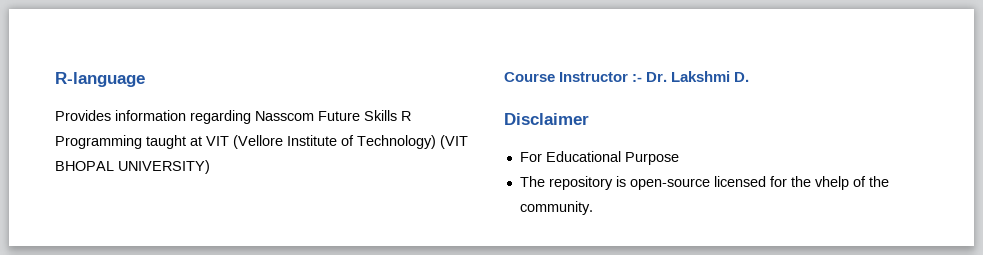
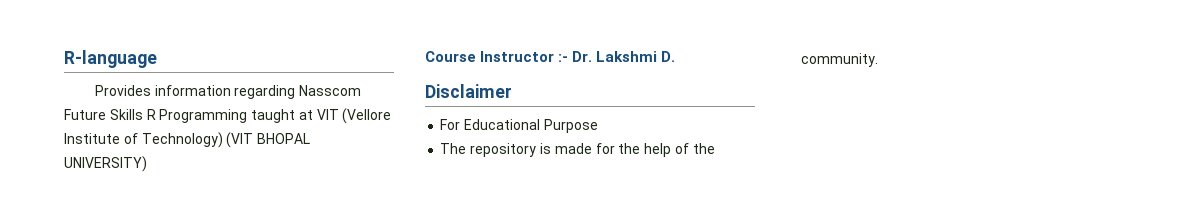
- The repository is open-source licensed for the vhelp of the community.
+ The repository is made for the help of the community.

